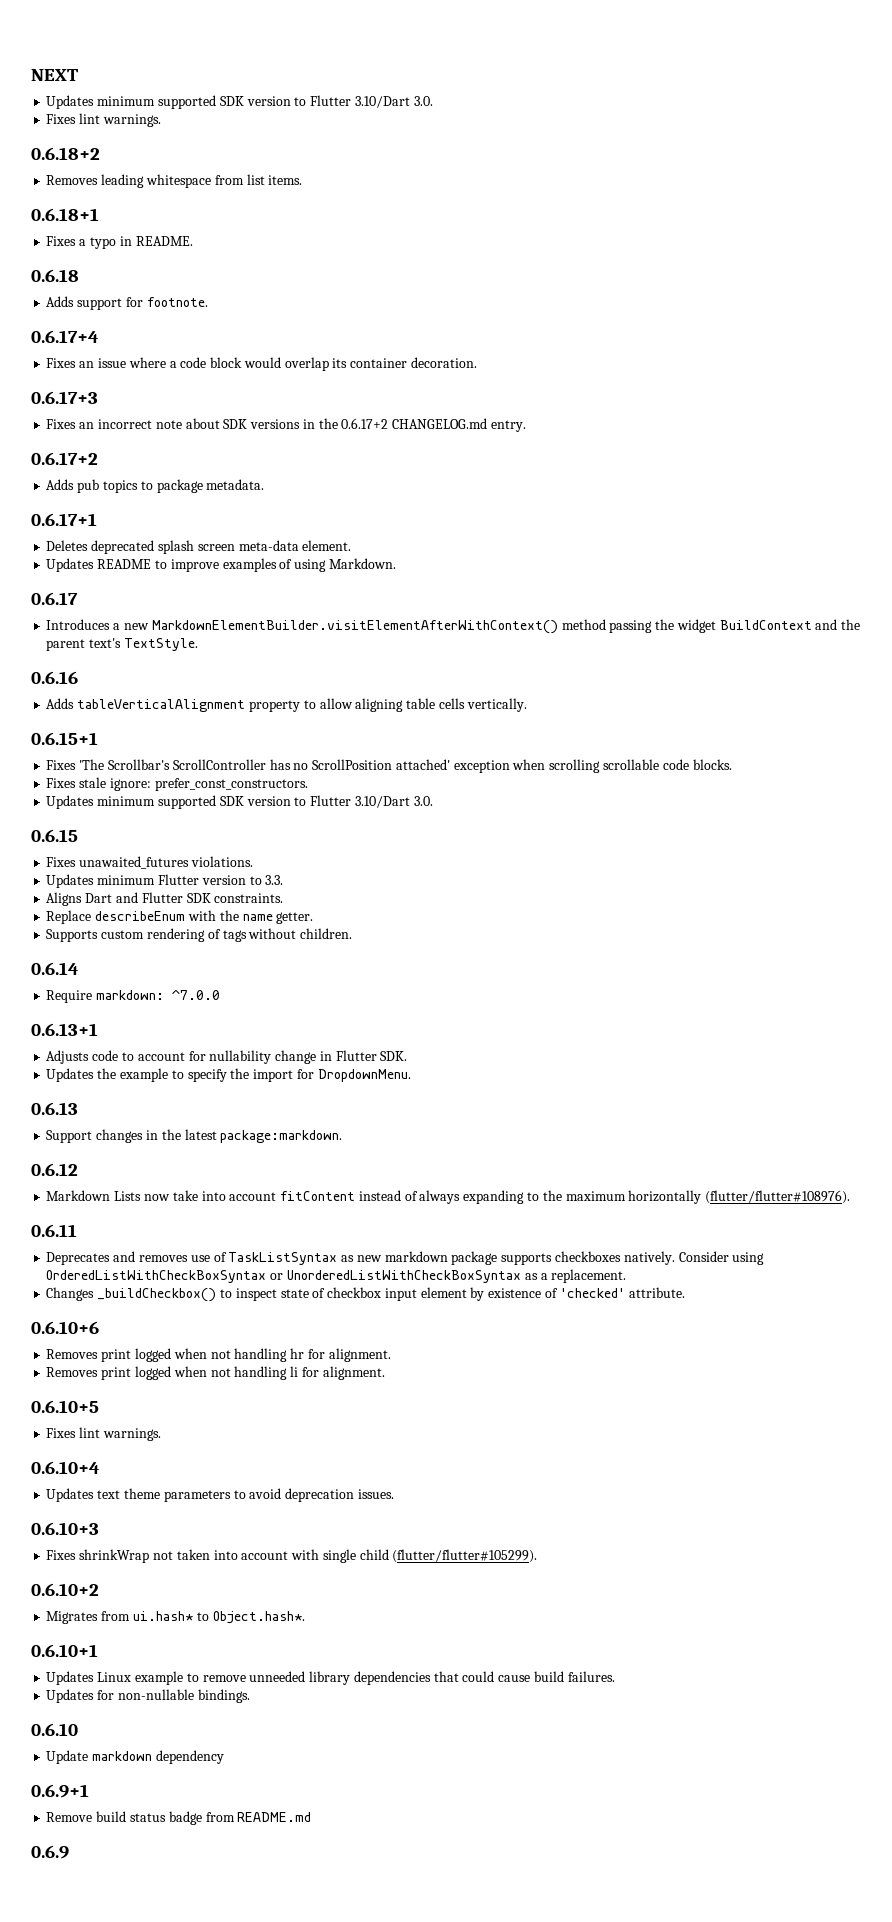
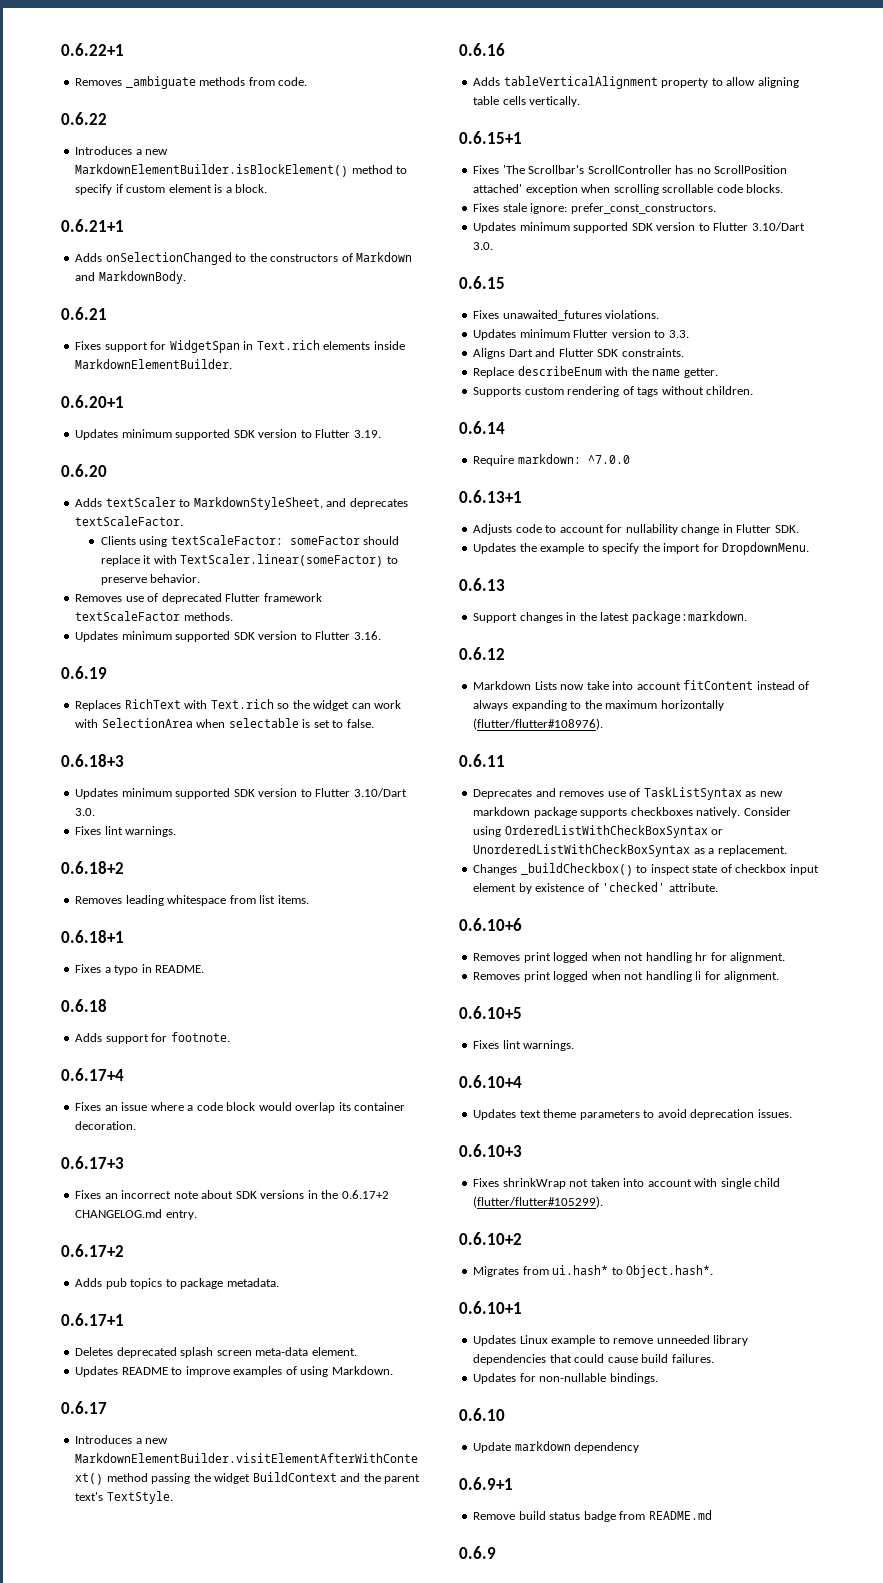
- NEXT
+ 0.6.22+1
+ Removes _ambiguate methods from code.
+ 0.6.22
+ Introduces a new MarkdownElementBuilder.isBlockElement() method to specify if custom element is a block.
+ 0.6.21+1
+ Adds onSelectionChanged to the constructors of Markdown and MarkdownBody.
+ 0.6.21
+ Fixes support for WidgetSpan in Text.rich elements inside MarkdownElementBuilder.
+ 0.6.20+1
+ Updates minimum supported SDK version to Flutter 3.19.
+ 0.6.20
+ Adds textScaler to MarkdownStyleSheet, and deprecates textScaleFactor.
+ Clients using textScaleFactor: someFactor should replace it with TextScaler.linear(someFactor) to preserve behavior.
+ Removes use of deprecated Flutter framework textScaleFactor methods.
+ Updates minimum supported SDK version to Flutter 3.16.
+ 0.6.19
+ Replaces RichText with Text.rich so the widget can work with SelectionArea when selectable is set to false.
+ 0.6.18+3

